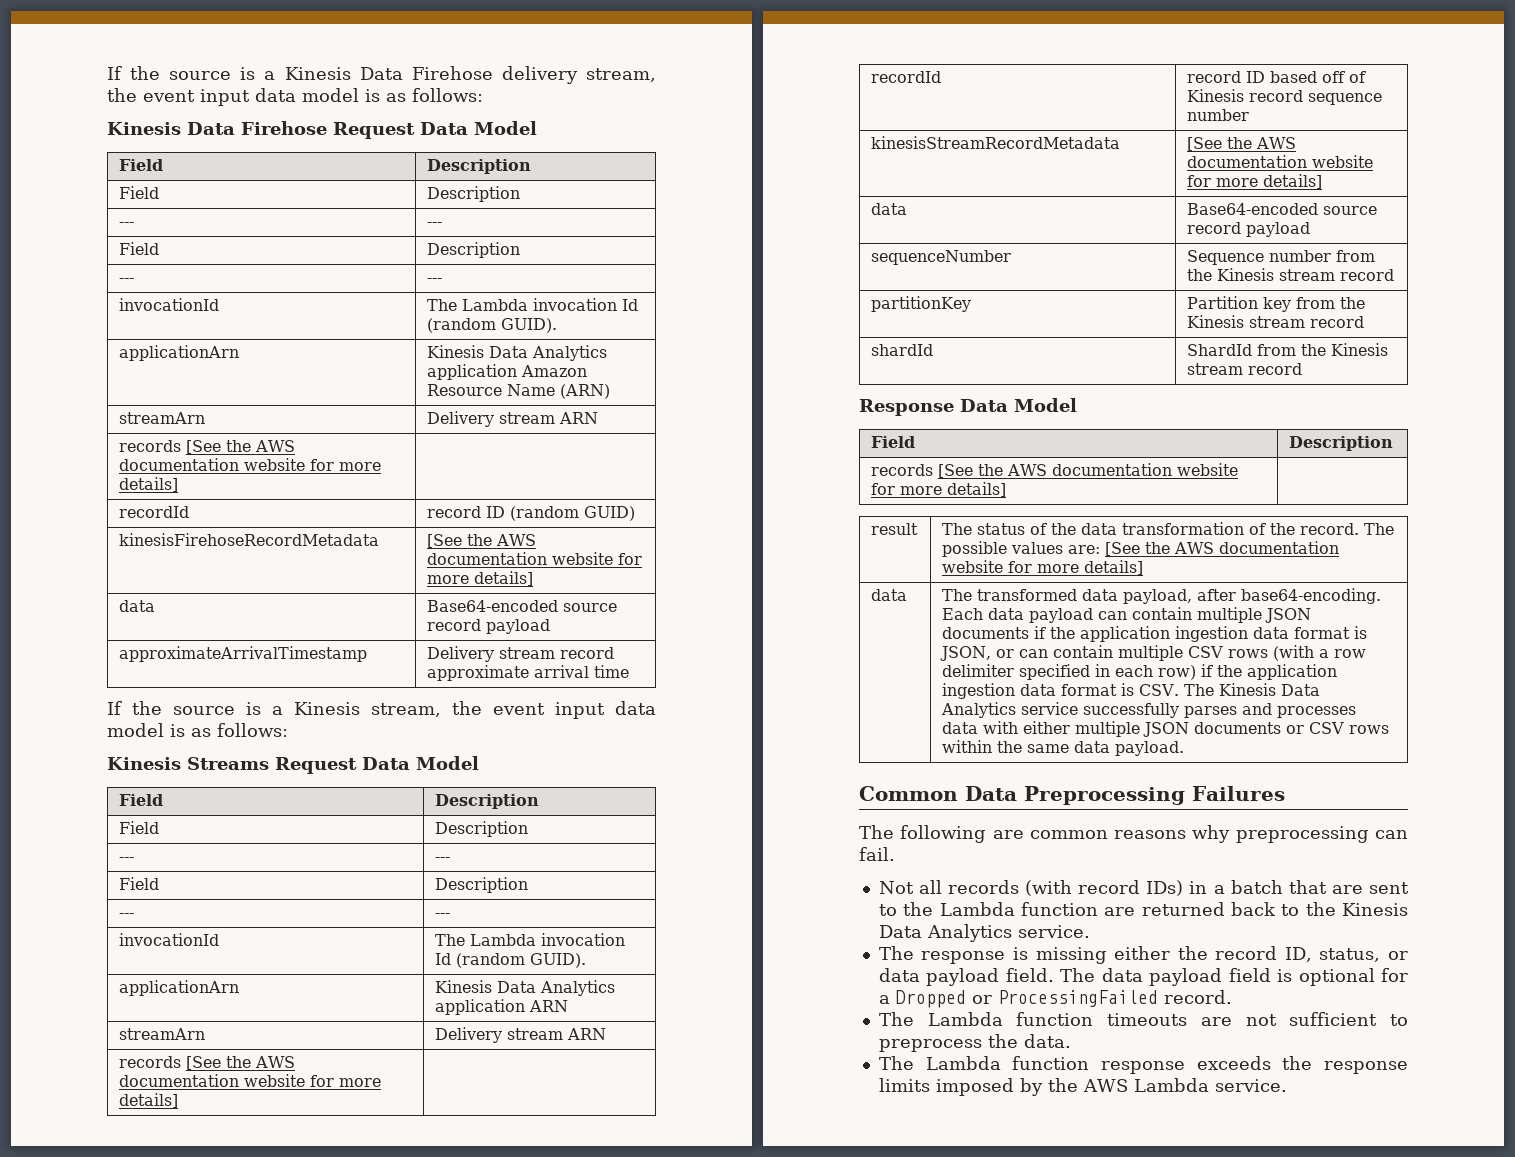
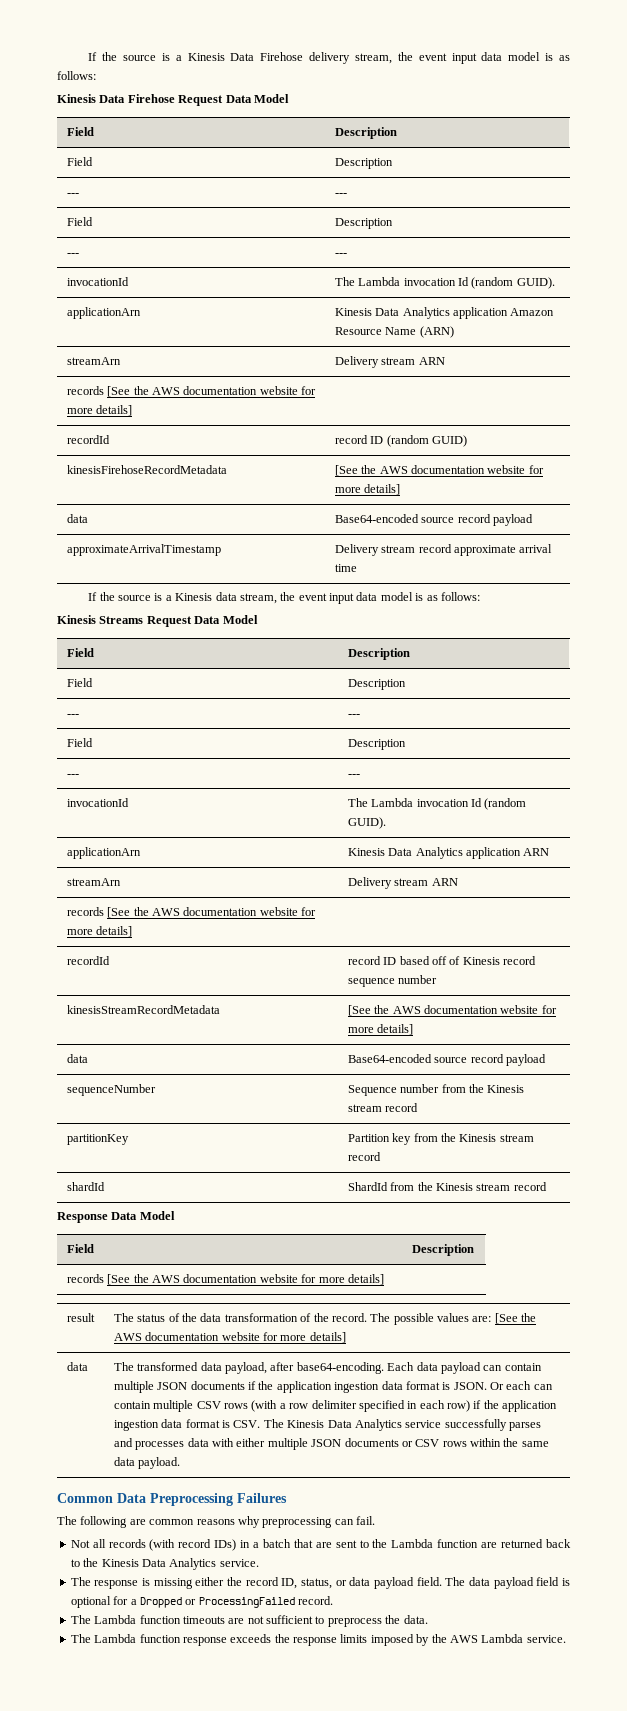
- If the source is a Kinesis stream, the event input data model is as follows:
+ If the source is a Kinesis data stream, the event input data model is as follows:
- Each data payload can contain multiple JSON documents if the application ingestion data format is JSON, or can contain multiple CSV rows (with a row delimiter specified in each row) if the application ingestion data format is CSV. The Kinesis Data Analytics service successfully parses and processes data with either multiple JSON documents or CSV rows within the same data payload.
+ Each data payload can contain multiple JSON documents if the application ingestion data format is JSON. Or each can contain multiple CSV rows (with a row delimiter specified in each row) if the application ingestion data format is CSV. The Kinesis Data Analytics service successfully parses and processes data with either multiple JSON documents or CSV rows within the same data payload.

